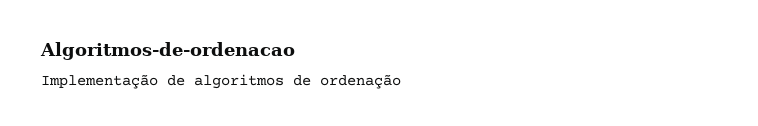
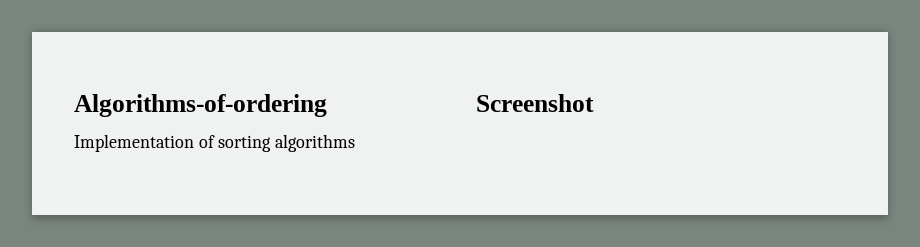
- Algoritmos-de-ordenacao
- Implementação de algoritmos de ordenação
+ Algorithms-of-ordering
+ Implementation of sorting algorithms
+ Screenshot

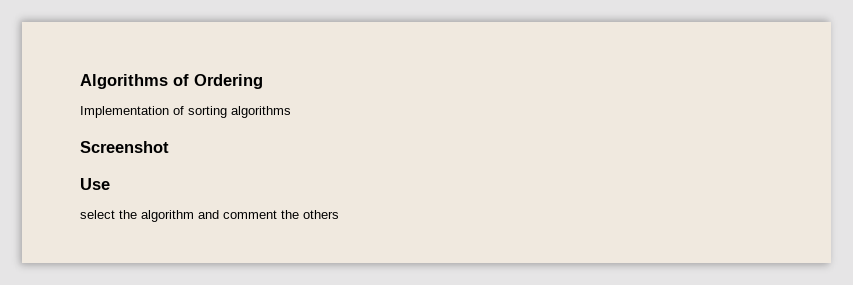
- Algorithms-of-ordering
+ Algorithms of Ordering
+ Use
+ select the algorithm and comment the others

